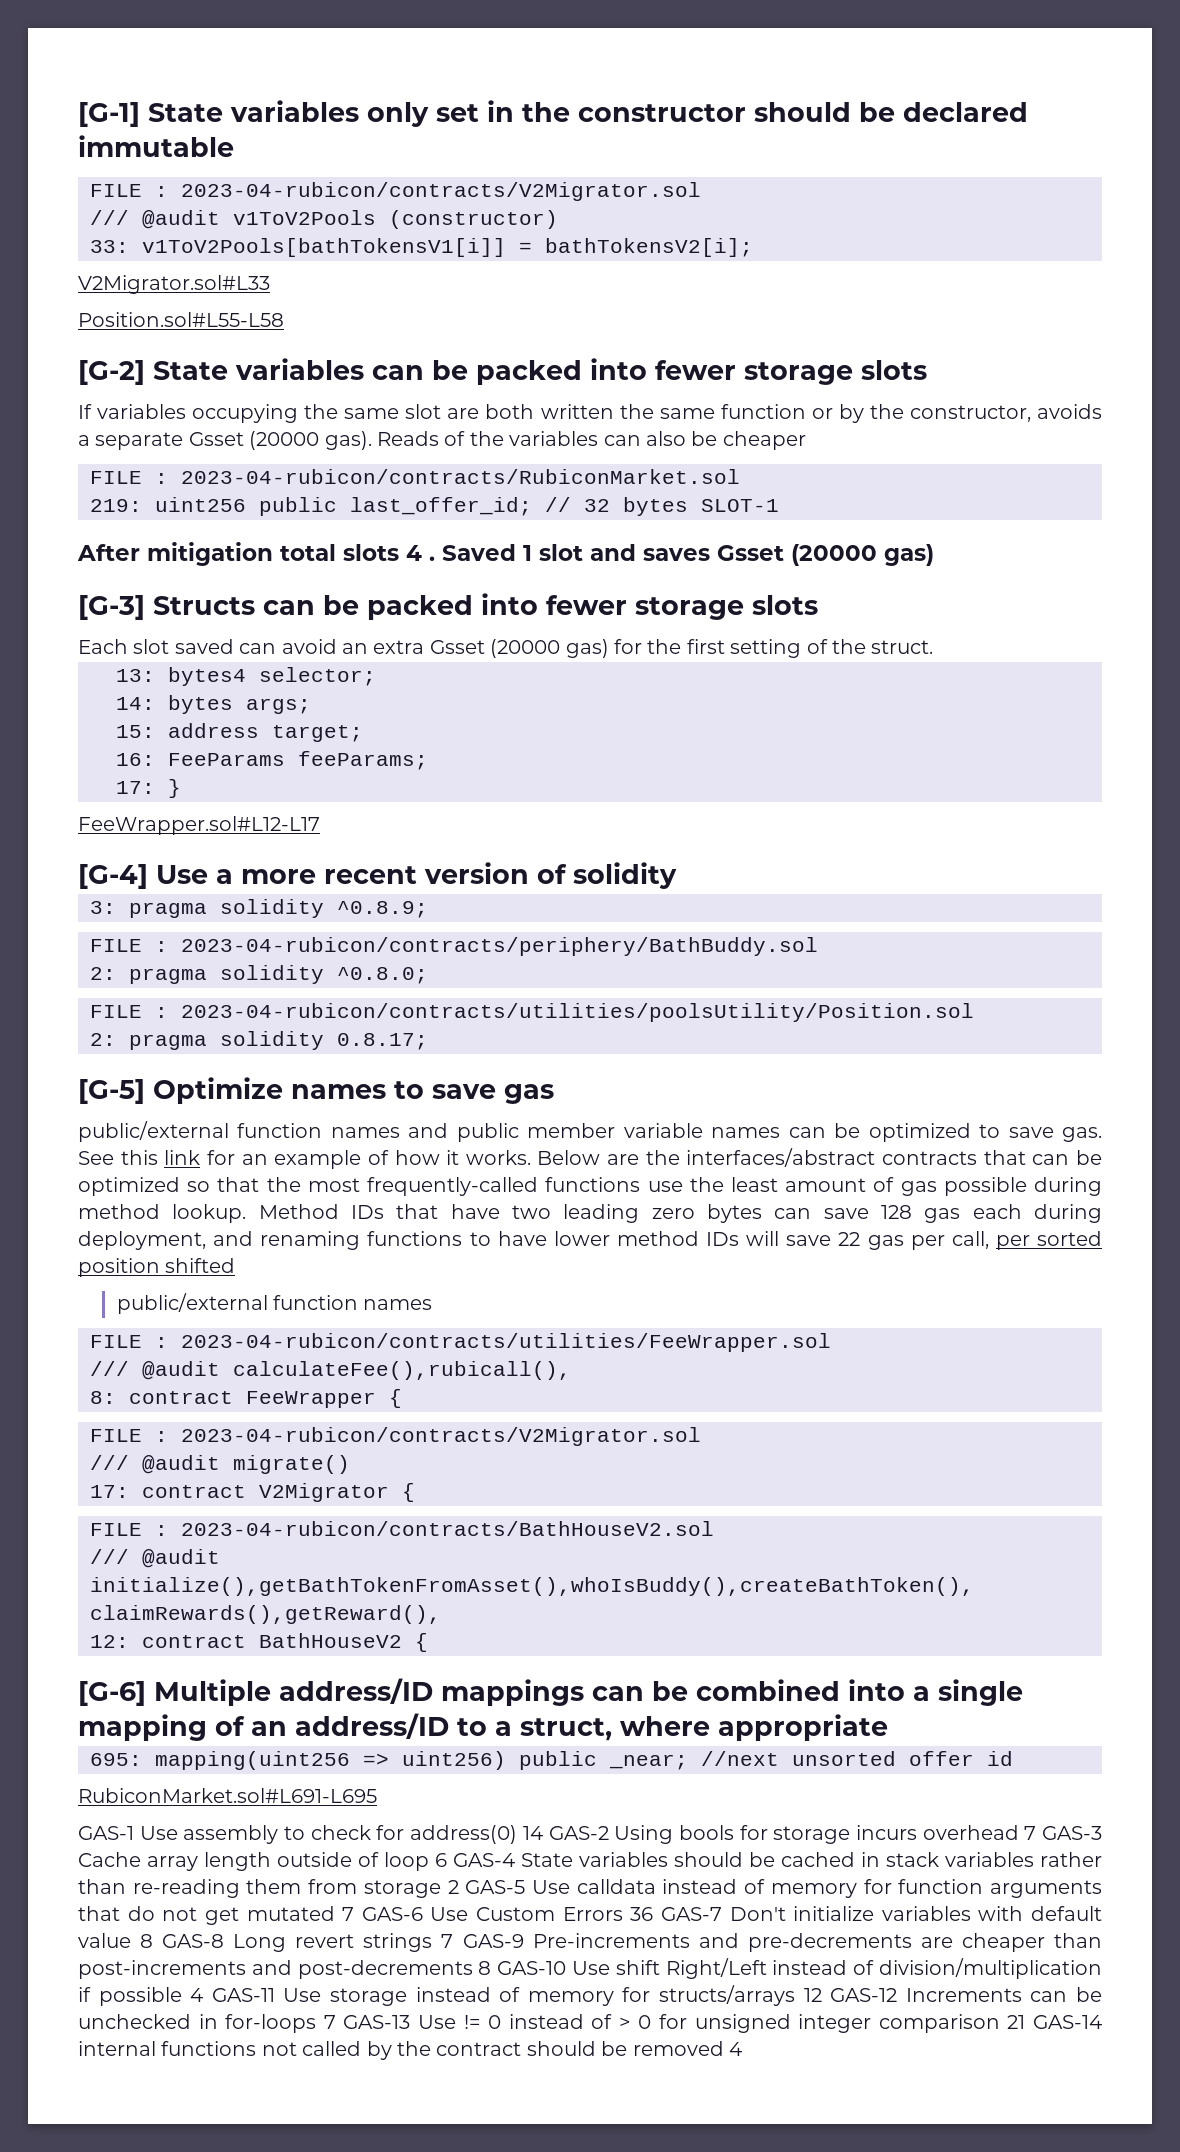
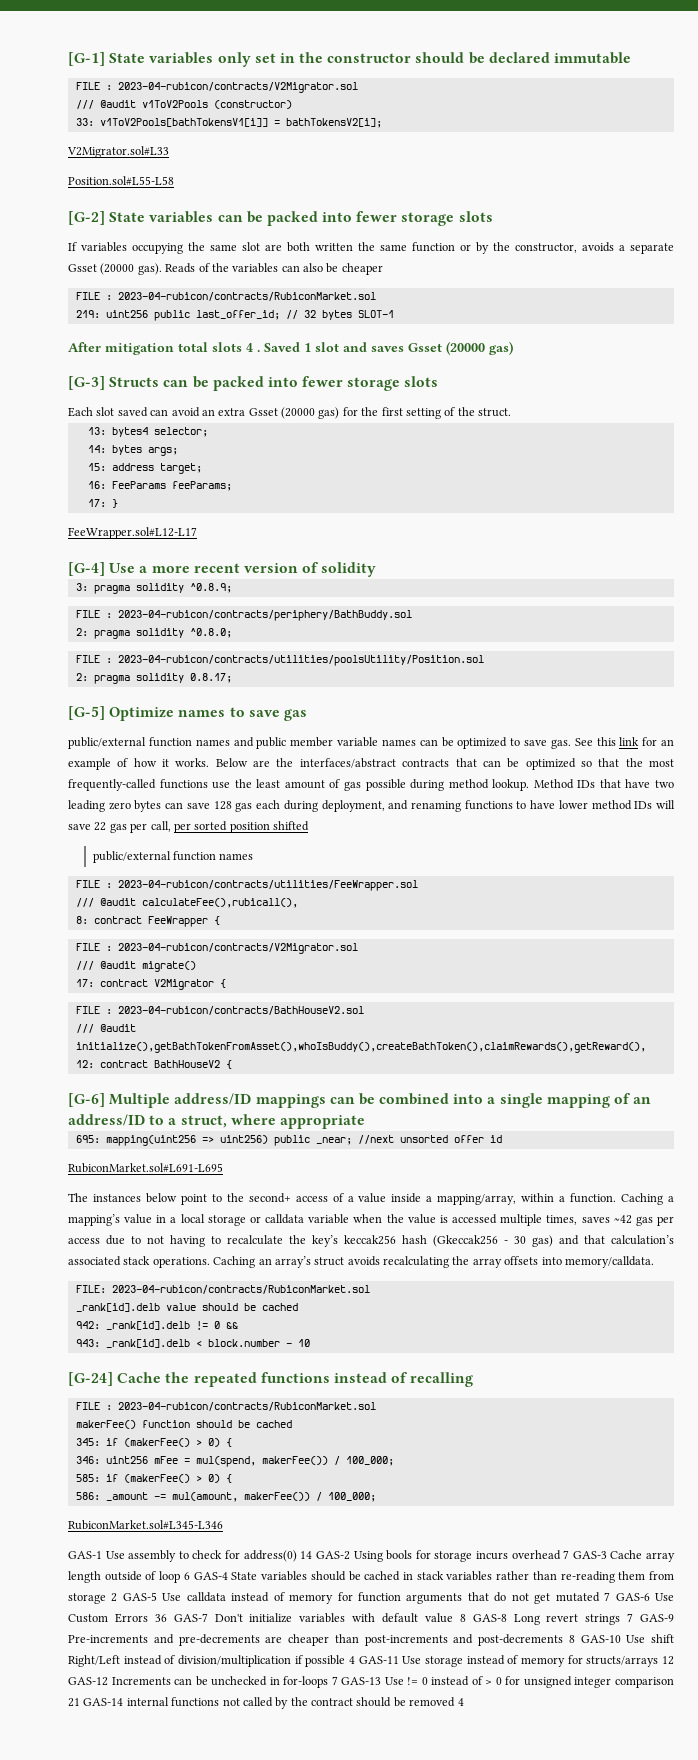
+ The instances below point to the second+ access of a value inside a mapping/array, within a function. Caching a mapping’s value in a local storage or calldata variable when the value is accessed multiple times, saves ~42 gas per access due to not having to recalculate the key’s keccak256 hash (Gkeccak256 - 30 gas) and that calculation’s associated stack operations. Caching an array’s struct avoids recalculating the array offsets into memory/calldata.
+ FILE: 2023-04-rubicon/contracts/RubiconMarket.sol
+ _rank[id].delb value should be cached
+ 942: _rank[id].delb != 0 &&
+ 943: _rank[id].delb < block.number - 10
+ [G-24] Cache the repeated functions instead of recalling
+ FILE : 2023-04-rubicon/contracts/RubiconMarket.sol
+ makerFee() function should be cached
+ 345: if (makerFee() > 0) {
+ 346: uint256 mFee = mul(spend, makerFee()) / 100_000;
+ 585: if (makerFee() > 0) {
+ 586: _amount -= mul(amount, makerFee()) / 100_000;
+ RubiconMarket.sol#L345-L346

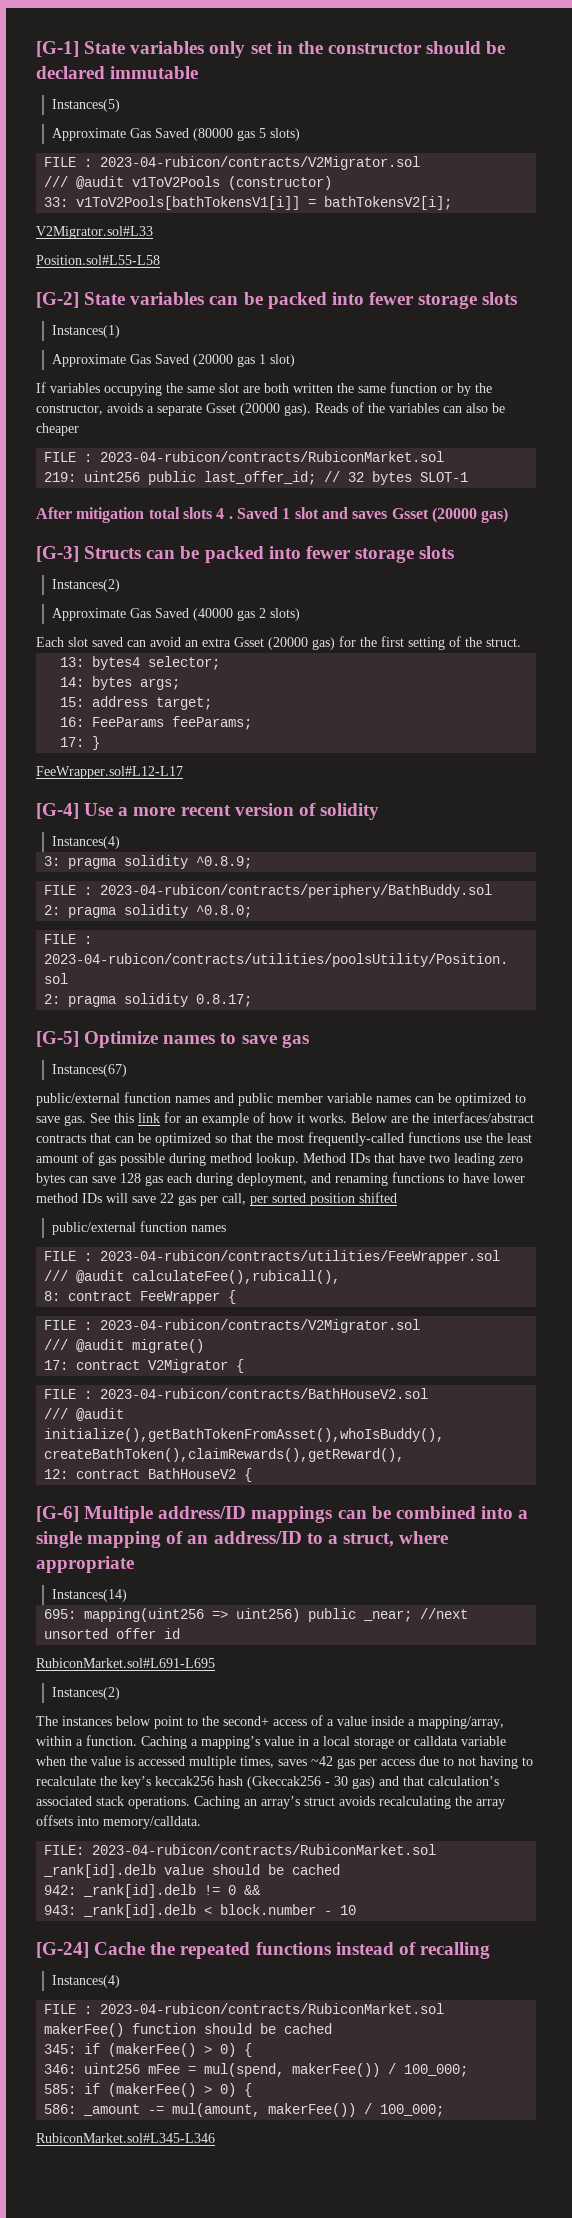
+ Instances(5)
+ Approximate Gas Saved (80000 gas 5 slots)
+ Instances(1)
+ Approximate Gas Saved (20000 gas 1 slot)
  [G-3] Structs can be packed into fewer storage slots
+ Instances(2)
+ Approximate Gas Saved (40000 gas 2 slots)
  [G-4] Use a more recent version of solidity
+ Instances(4)
+ Instances(67)
+ Instances(14)
  RubiconMarket.sol#L691-L695
+ Instances(2)
  [G-24] Cache the repeated functions instead of recalling
+ Instances(4)
- GAS-1 Use assembly to check for address(0) 14 GAS-2 Using bools for storage incurs overhead 7 GAS-3 Cache array length outside of loop 6 GAS-4 State variables should be cached in stack variables rather than re-reading them from storage 2 GAS-5 Use calldata instead of memory for function arguments that do not get mutated 7 GAS-6 Use Custom Errors 36 GAS-7 Don't initialize variables with default value 8 GAS-8 Long revert strings 7 GAS-9 Pre-increments and pre-decrements are cheaper than post-increments and post-decrements 8 GAS-10 Use shift Right/Left instead of division/multiplication if possible 4 GAS-11 Use storage instead of memory for structs/arrays 12 GAS-12 Increments can be unchecked in for-loops 7 GAS-13 Use != 0 instead of > 0 for unsigned integer comparison 21 GAS-14 internal functions not called by the contract should be removed 4

